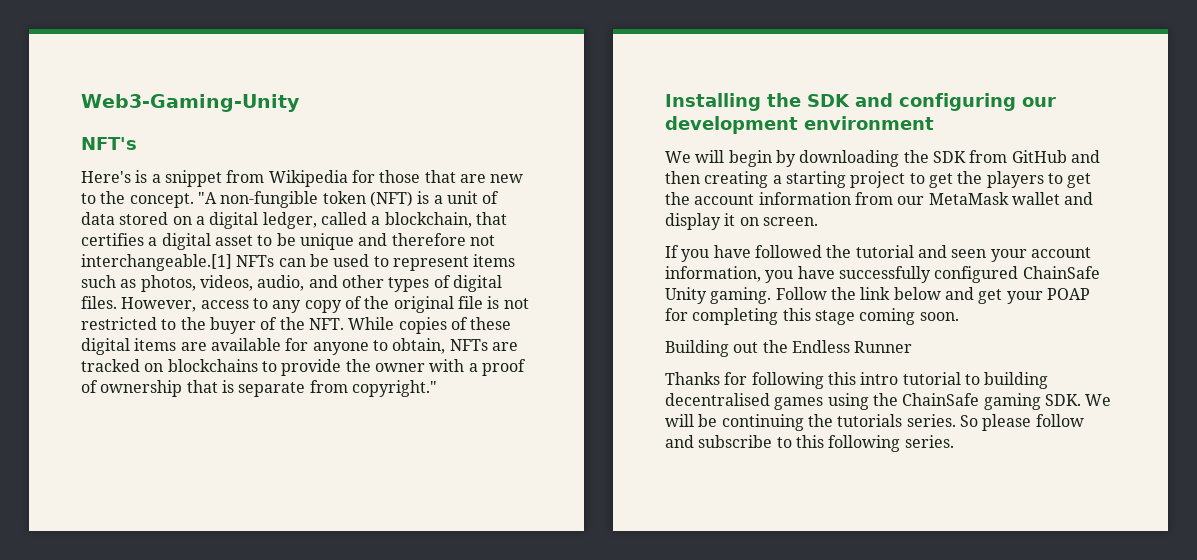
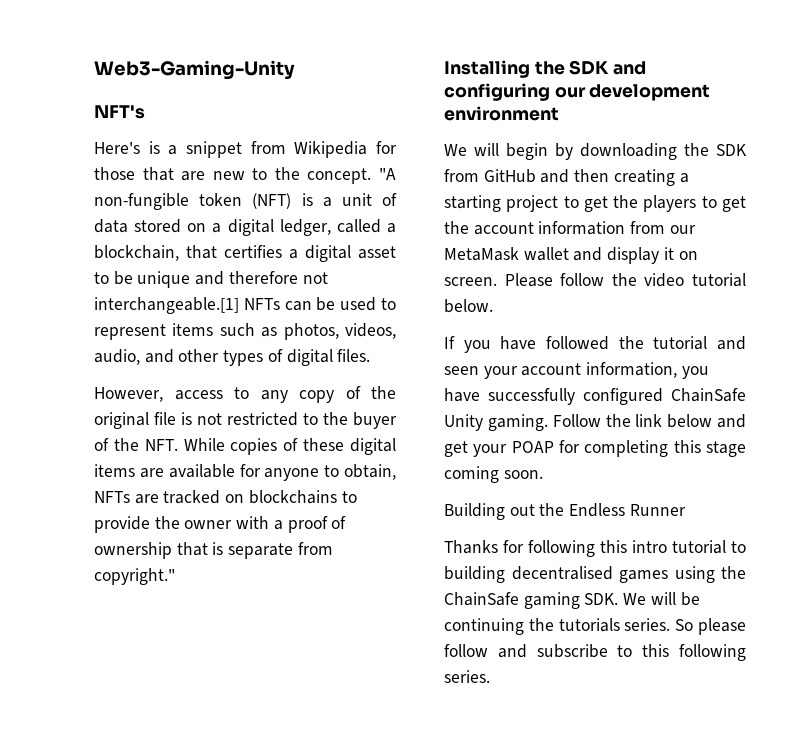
- "A non-fungible token (NFT) is a unit of data stored on a digital ledger, called a blockchain, that certifies a digital asset to be unique and therefore not interchangeable.[1] NFTs can be used to represent items such as photos, videos, audio, and other types of digital files. However, access to any copy of the original file is not restricted to the buyer of the NFT. While copies of these digital items are available for anyone to obtain, NFTs are tracked on blockchains to provide the owner with a proof of ownership that is separate from copyright."
+ "A non-fungible token (NFT) is a unit of data stored on a digital ledger, called a blockchain, that certifies a digital asset to be unique and therefore not interchangeable.[1] NFTs can be used to represent items such as photos, videos, audio, and other types of digital files.
+ However, access to any copy of the original file is not restricted to the buyer of the NFT. While copies of these digital items are available for anyone to obtain, NFTs are tracked on blockchains to provide the owner with a proof of ownership that is separate from copyright."
+ Please follow the video tutorial below.

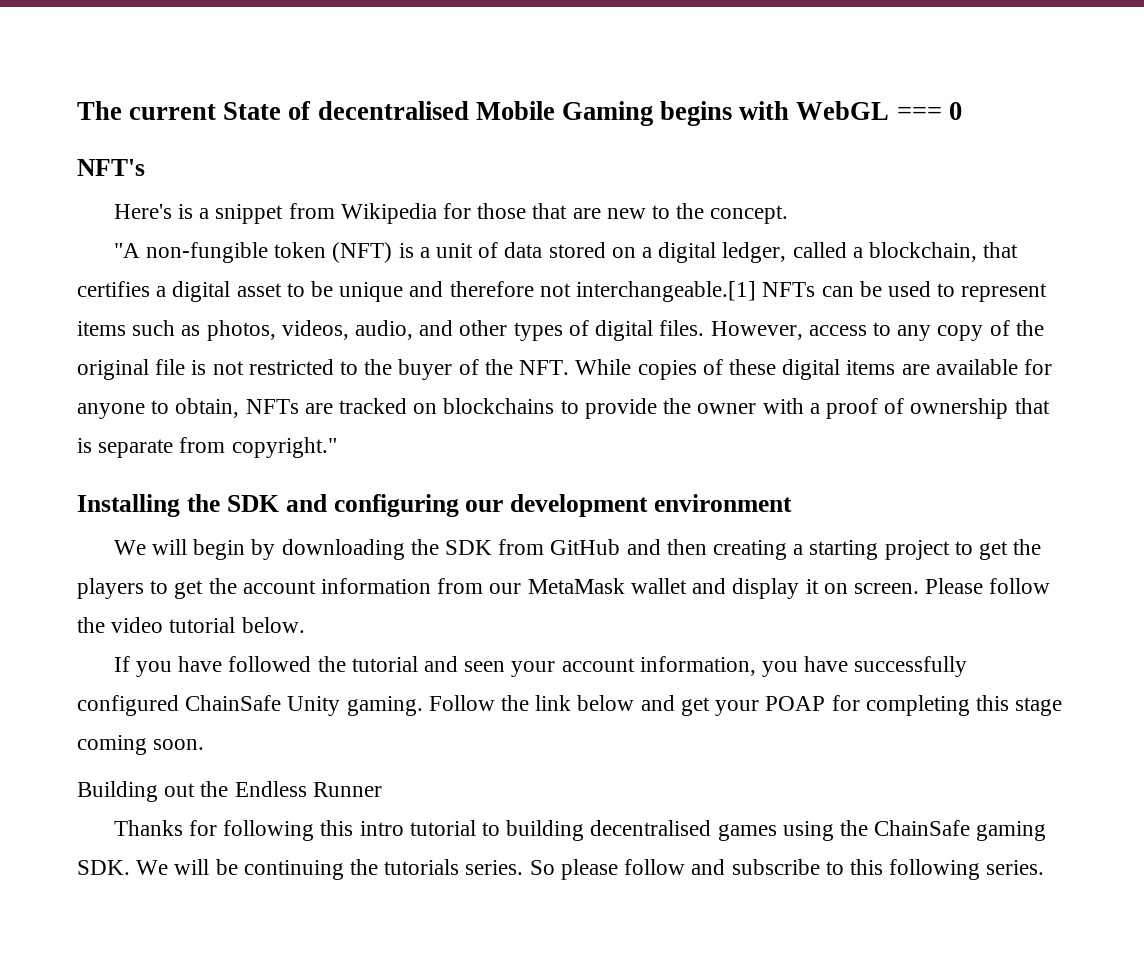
- Web3-Gaming-Unity
+ The current State of decentralised Mobile Gaming begins with WebGL === 0
- Here's is a snippet from Wikipedia for those that are new to the concept. "A non-fungible token (NFT) is a unit of data stored on a digital ledger, called a blockchain, that certifies a digital asset to be unique and therefore not interchangeable.[1] NFTs can be used to represent items such as photos, videos, audio, and other types of digital files.
- However, access to any copy of the original file is not restricted to the buyer of the NFT. While copies of these digital items are available for anyone to obtain, NFTs are tracked on blockchains to provide the owner with a proof of ownership that is separate from copyright."
+ Here's is a snippet from Wikipedia for those that are new to the concept.
+ "A non-fungible token (NFT) is a unit of data stored on a digital ledger, called a blockchain, that certifies a digital asset to be unique and therefore not interchangeable.[1] NFTs can be used to represent items such as photos, videos, audio, and other types of digital files. However, access to any copy of the original file is not restricted to the buyer of the NFT. While copies of these digital items are available for anyone to obtain, NFTs are tracked on blockchains to provide the owner with a proof of ownership that is separate from copyright."

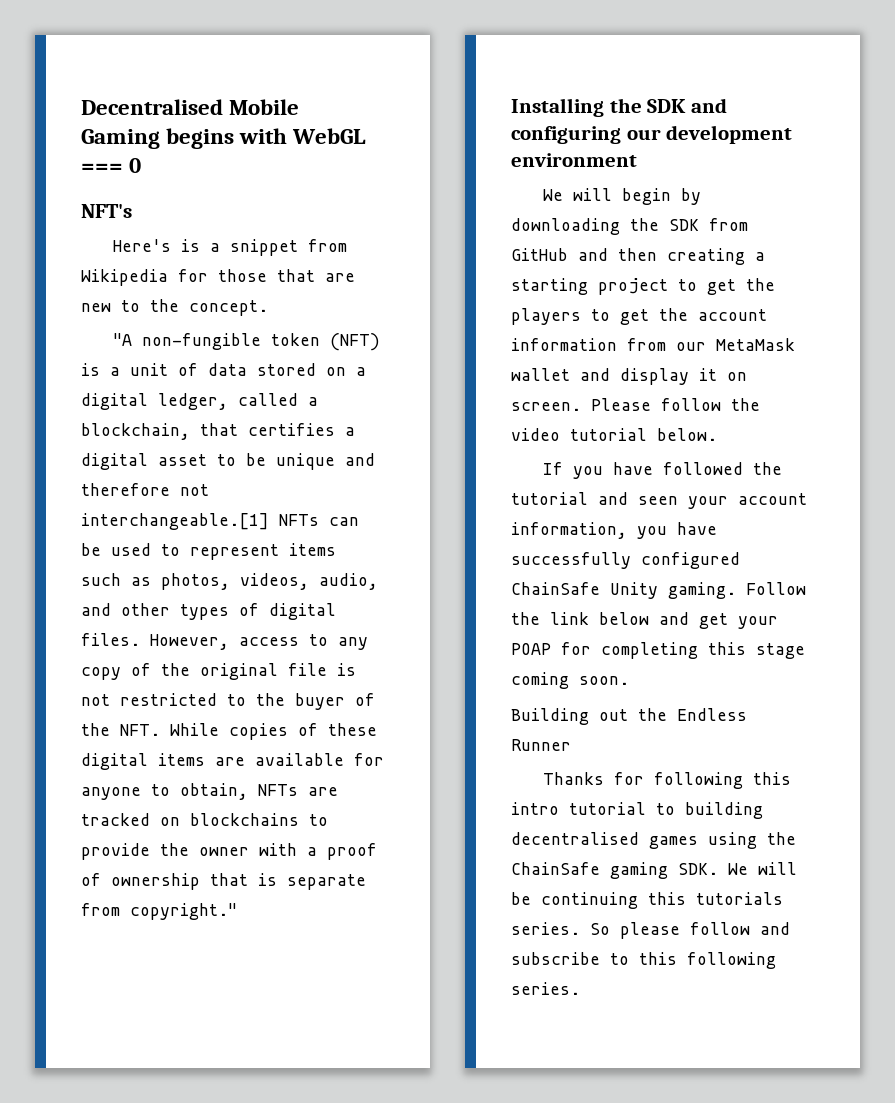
- The current State of decentralised Mobile Gaming begins with WebGL === 0
+ Decentralised Mobile Gaming begins with WebGL === 0
- Thanks for following this intro tutorial to building decentralised games using the ChainSafe gaming SDK. We will be continuing the tutorials series.
+ Thanks for following this intro tutorial to building decentralised games using the ChainSafe gaming SDK. We will be continuing this tutorials series.

